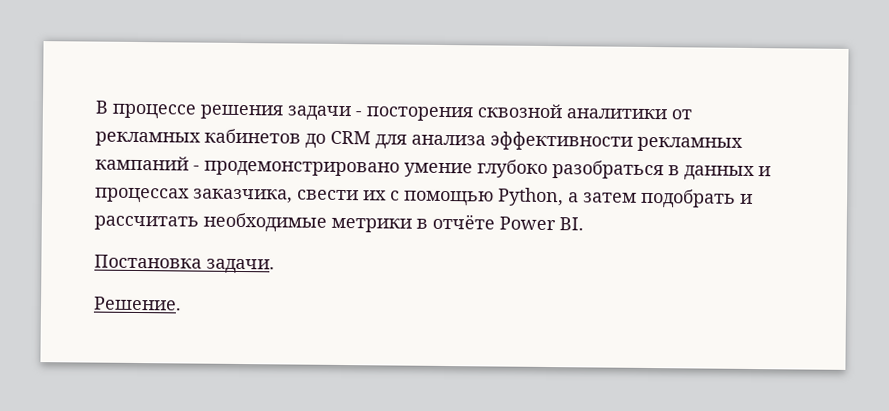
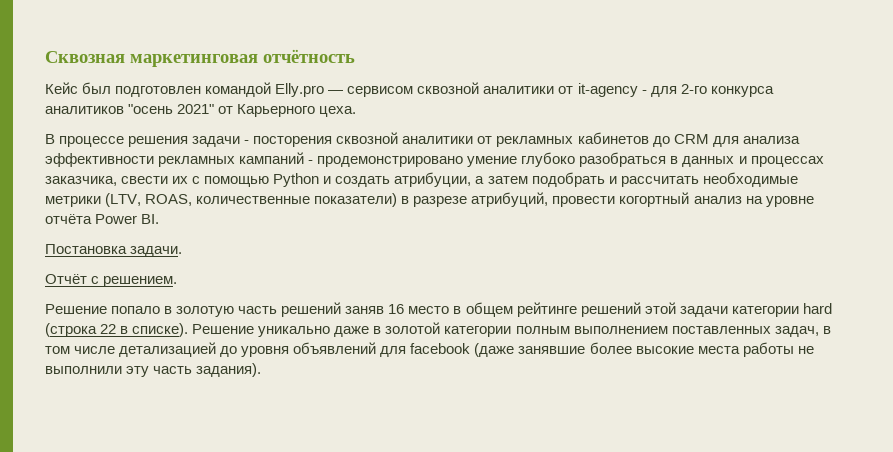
+ Сквозная маркетинговая отчётность
+ Кейс был подготовлен командой Elly.pro — сервисом сквозной аналитики от it-agency - для 2-го конкурса аналитиков "осень 2021" от Карьерного цеха.
- В процессе решения задачи - посторения сквозной аналитики от рекламных кабинетов до CRM для анализа эффективности рекламных кампаний - продемонстрировано умение глубоко разобраться в данных и процессах заказчика, свести их с помощью Python, а затем подобрать и рассчитать необходимые метрики в отчёте Power BI.
+ В процессе решения задачи - посторения сквозной аналитики от рекламных кабинетов до CRM для анализа эффективности рекламных кампаний - продемонстрировано умение глубоко разобраться в данных и процессах заказчика, свести их с помощью Python и создать атрибуции, а затем подобрать и рассчитать необходимые метрики (LTV, ROAS, количественные показатели) в разрезе атрибуций, провести когортный анализ на уровне отчёта Power BI.
  Постановка задачи.
- Решение.
+ Отчёт с решением.
+ Решение попало в золотую часть решений заняв 16 место в общем рейтинге решений этой задачи категории hard (строка 22 в списке). Решение уникально даже в золотой категории полным выполнением поставленных задач, в том числе детализацией до уровня объявлений для facebook (даже занявшие более высокие места работы не выполнили эту часть задания).

